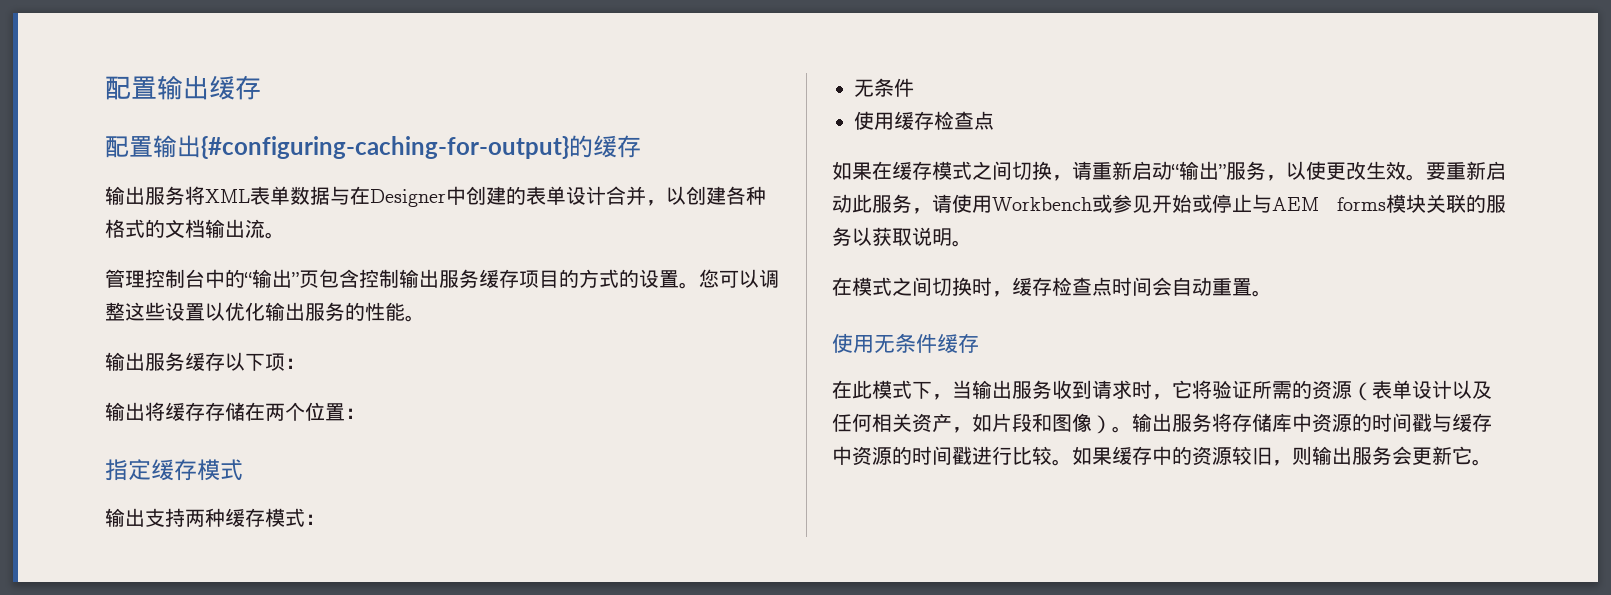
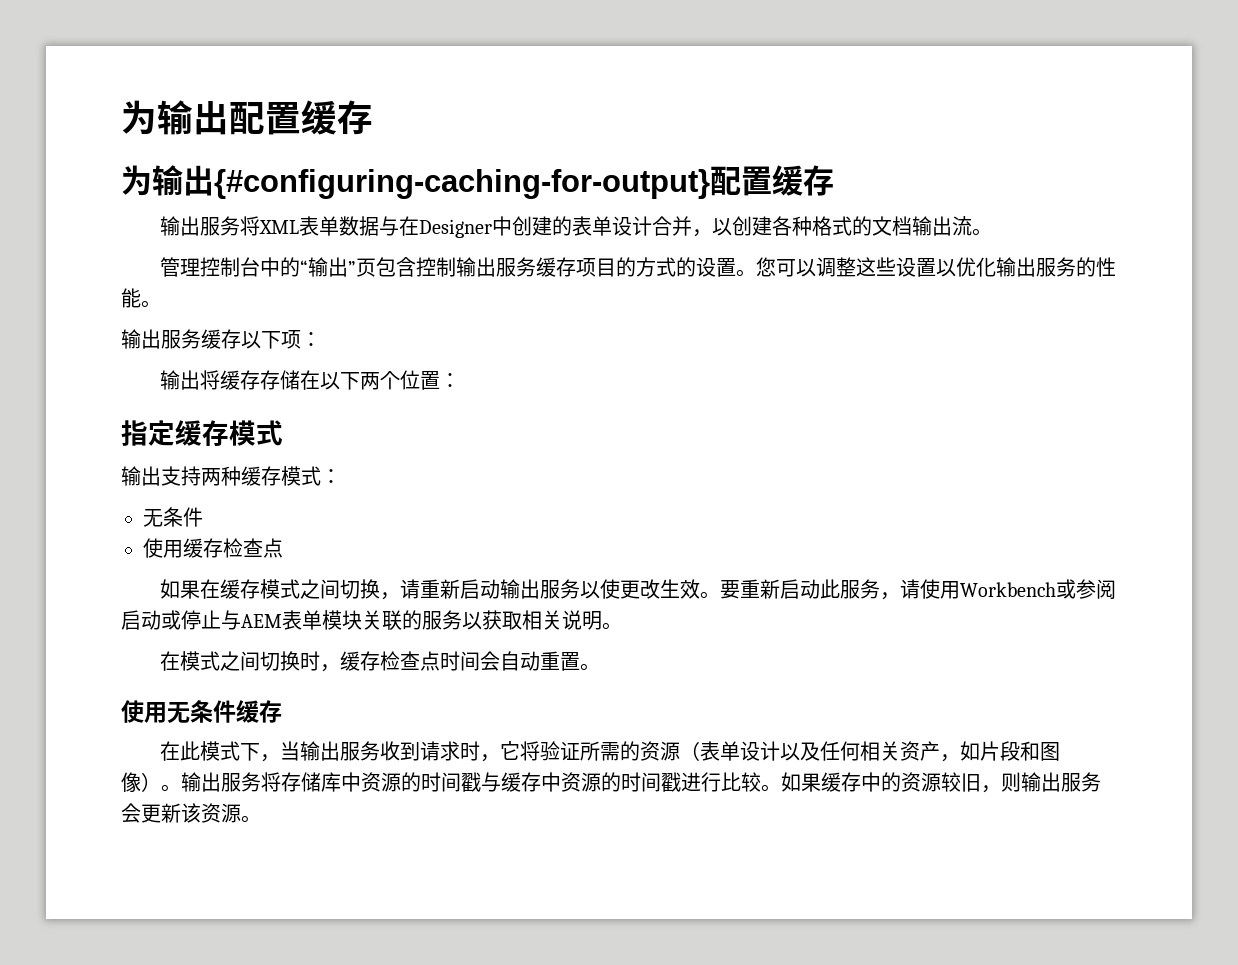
- 配置输出缓存
- 配置输出{#configuring-caching-for-output}的缓存
+ 为输出配置缓存
+ 为输出{#configuring-caching-for-output}配置缓存
- 输出将缓存存储在两个位置：
+ 输出将缓存存储在以下两个位置：
- 如果在缓存模式之间切换，请重新启动“输出”服务，以使更改生效。
+ 如果在缓存模式之间切换，请重新启动输出服务以使更改生效。
- 要重新启动此服务，请使用Workbench或参见开始或停止与AEM forms模块关联的服务以获取说明。
+ 要重新启动此服务，请使用Workbench或参阅启动或停止与AEM表单模块关联的服务以获取相关说明。
- 如果缓存中的资源较旧，则输出服务会更新它。
+ 如果缓存中的资源较旧，则输出服务会更新该资源。

